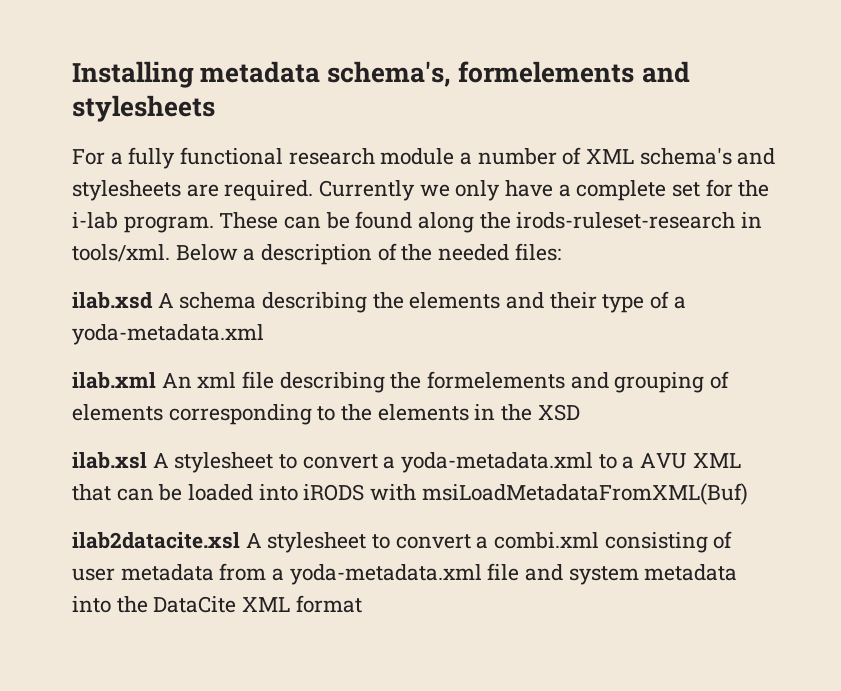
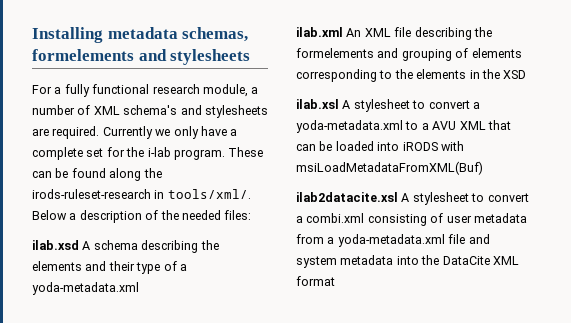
- Installing metadata schema's, formelements and stylesheets
+ Installing metadata schemas, formelements and stylesheets
- For a fully functional research module a number of XML schema's and stylesheets are required.
+ For a fully functional research module, a number of XML schema's and stylesheets are required.
- These can be found along the irods-ruleset-research in tools/xml.
+ These can be found along the irods-ruleset-research in tools/xml/.
- ilab.xml An xml file describing the formelements and grouping of elements corresponding to the elements in the XSD
+ ilab.xml An XML file describing the formelements and grouping of elements corresponding to the elements in the XSD

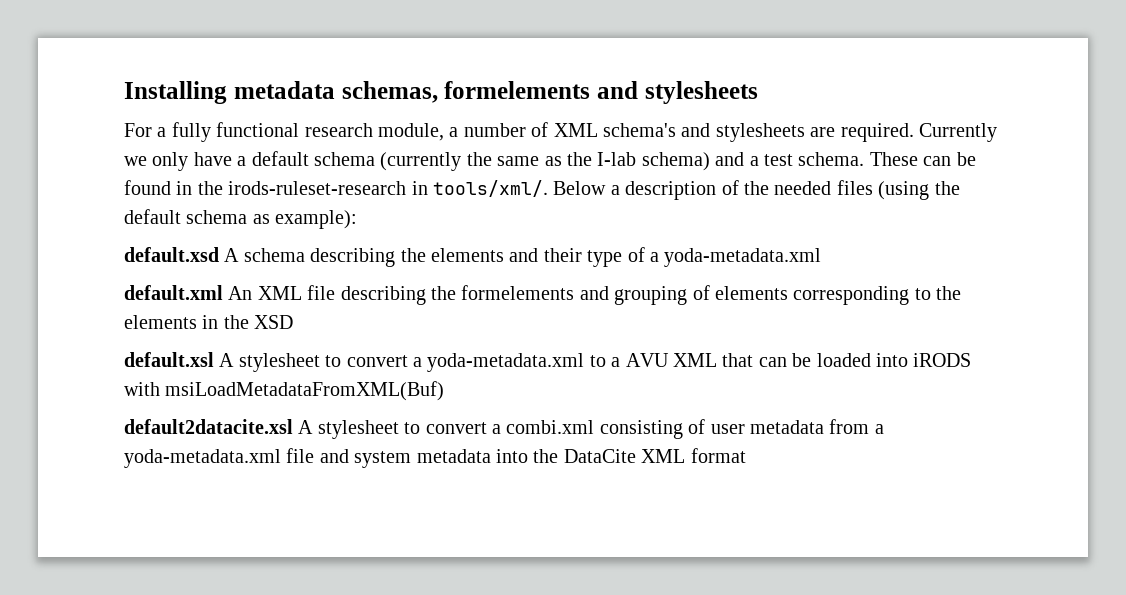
- Currently we only have a complete set for the i-lab program.
+ Currently we only have a default schema (currently the same as the I-lab schema) and a test schema.
- These can be found along the irods-ruleset-research in tools/xml/.
+ These can be found in the irods-ruleset-research in tools/xml/.
- Below a description of the needed files:
- ilab.xsd A schema describing the elements and their type of a yoda-metadata.xml
+ Below a description of the needed files (using the default schema as example):
+ default.xsd A schema describing the elements and their type of a yoda-metadata.xml
- ilab.xml An XML file describing the formelements and grouping of elements corresponding to the elements in the XSD
+ default.xml An XML file describing the formelements and grouping of elements corresponding to the elements in the XSD
- ilab.xsl A stylesheet to convert a yoda-metadata.xml to a AVU XML that can be loaded into iRODS with msiLoadMetadataFromXML(Buf)
+ default.xsl A stylesheet to convert a yoda-metadata.xml to a AVU XML that can be loaded into iRODS with msiLoadMetadataFromXML(Buf)
- ilab2datacite.xsl A stylesheet to convert a combi.xml consisting of user metadata from a yoda-metadata.xml file and system metadata into the DataCite XML format
+ default2datacite.xsl A stylesheet to convert a combi.xml consisting of user metadata from a yoda-metadata.xml file and system metadata into the DataCite XML format

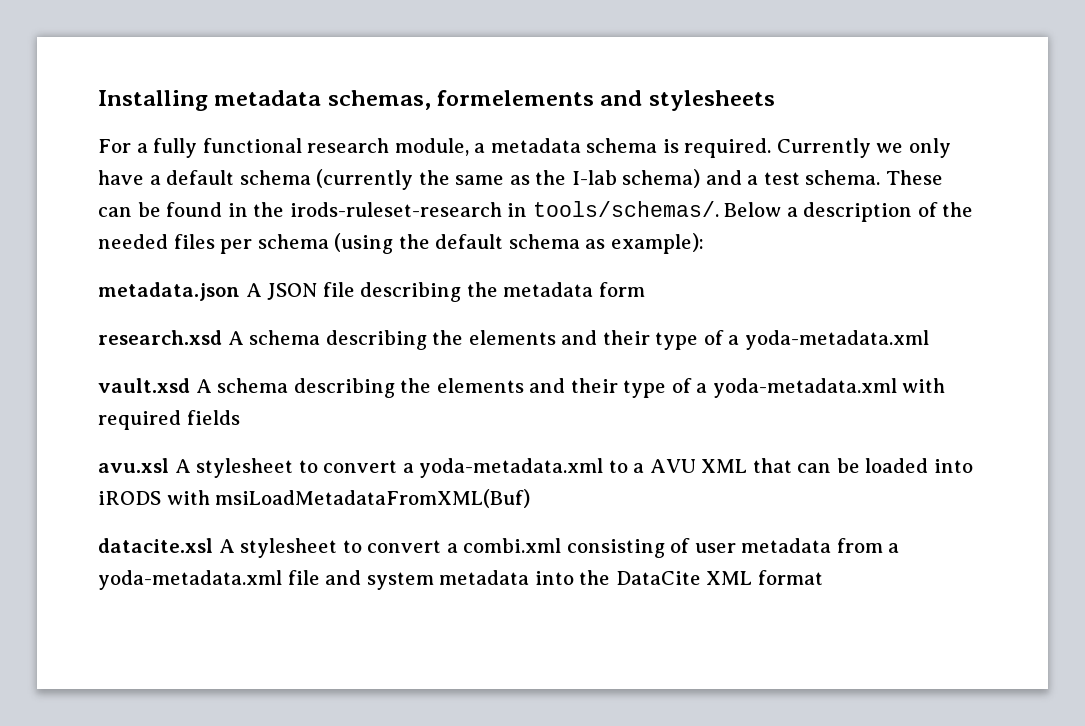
- For a fully functional research module, a number of XML schema's and stylesheets are required.
+ For a fully functional research module, a metadata schema is required.
- These can be found in the irods-ruleset-research in tools/xml/.
+ These can be found in the irods-ruleset-research in tools/schemas/.
- Below a description of the needed files (using the default schema as example):
+ Below a description of the needed files per schema (using the default schema as example):
- default.xsd A schema describing the elements and their type of a yoda-metadata.xml
+ metadata.json A JSON file describing the metadata form
+ research.xsd A schema describing the elements and their type of a yoda-metadata.xml
- default.xml An XML file describing the formelements and grouping of elements corresponding to the elements in the XSD
- default.xsl A stylesheet to convert a yoda-metadata.xml to a AVU XML that can be loaded into iRODS with msiLoadMetadataFromXML(Buf)
+ vault.xsd A schema describing the elements and their type of a yoda-metadata.xml with required fields
+ avu.xsl A stylesheet to convert a yoda-metadata.xml to a AVU XML that can be loaded into iRODS with msiLoadMetadataFromXML(Buf)
- default2datacite.xsl A stylesheet to convert a combi.xml consisting of user metadata from a yoda-metadata.xml file and system metadata into the DataCite XML format
+ datacite.xsl A stylesheet to convert a combi.xml consisting of user metadata from a yoda-metadata.xml file and system metadata into the DataCite XML format

